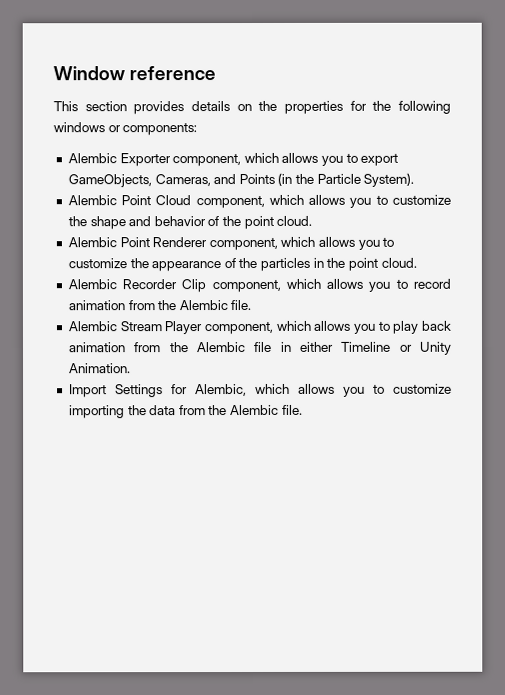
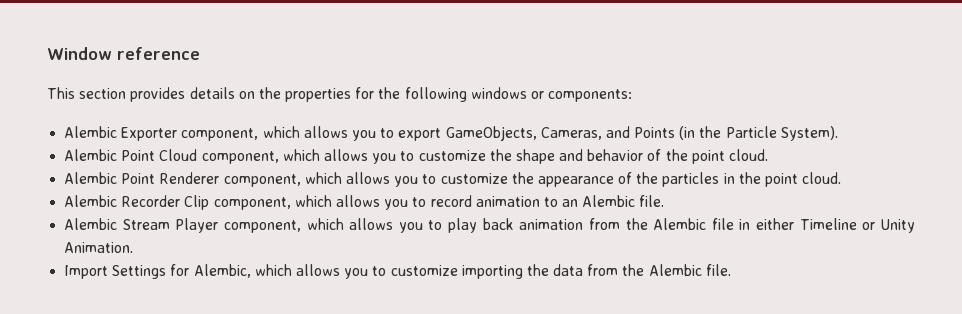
- Alembic Recorder Clip component, which allows you to record animation from the Alembic file.
+ Alembic Recorder Clip component, which allows you to record animation to an Alembic file.

